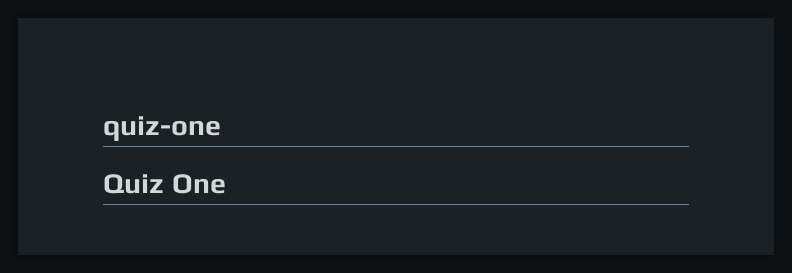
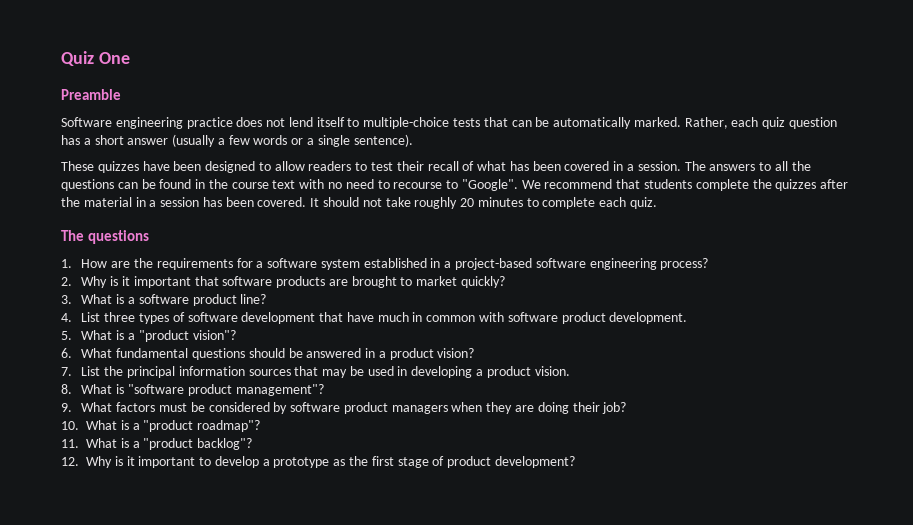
- quiz-one
+ Preamble
+ Software engineering practice does not lend itself to multiple-choice tests that can be automatically marked. Rather, each quiz question has a short answer (usually a few words or a single sentence).
+ These quizzes have been designed to allow readers to test their recall of what has been covered in a session. The answers to all the questions can be found in the course text with no need to recourse to "Google". We recommend that students complete the quizzes after the material in a session has been covered. It should not take roughly 20 minutes to complete each quiz.
+ The questions
+ 1. How are the requirements for a software system established in a project-based software engineering process?
+ 2. Why is it important that software products are brought to market quickly?
+ 3. What is a software product line?
+ 4. List three types of software development that have much in common with software product development.
+ 5. What is a "product vision"?
+ 6. What fundamental questions should be answered in a product vision?
+ 7. List the principal information sources that may be used in developing a product vision.
+ 8. What is "software product management"?
+ 9. What factors must be considered by software product managers when they are doing their job?
+ 10. What is a "product roadmap"?
+ 11. What is a "product backlog"?
+ 12. Why is it important to develop a prototype as the first stage of product development?

